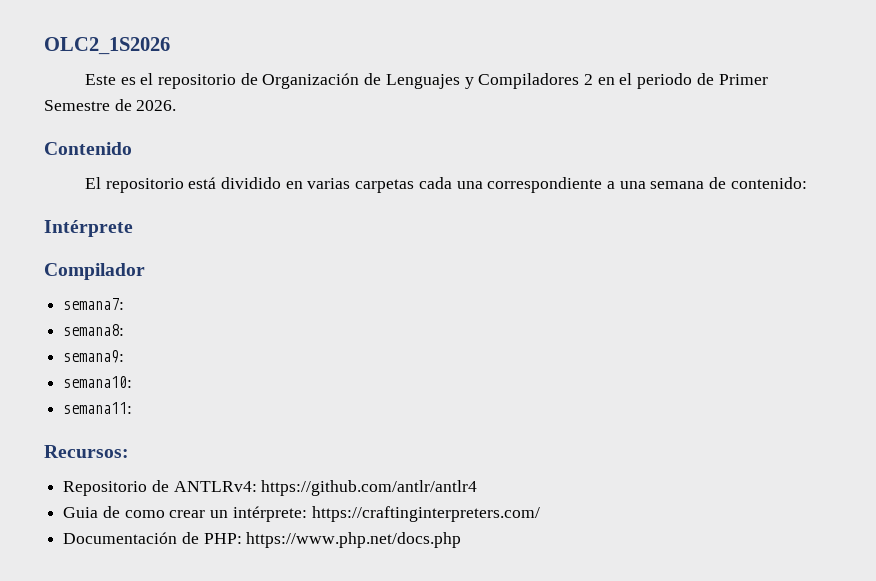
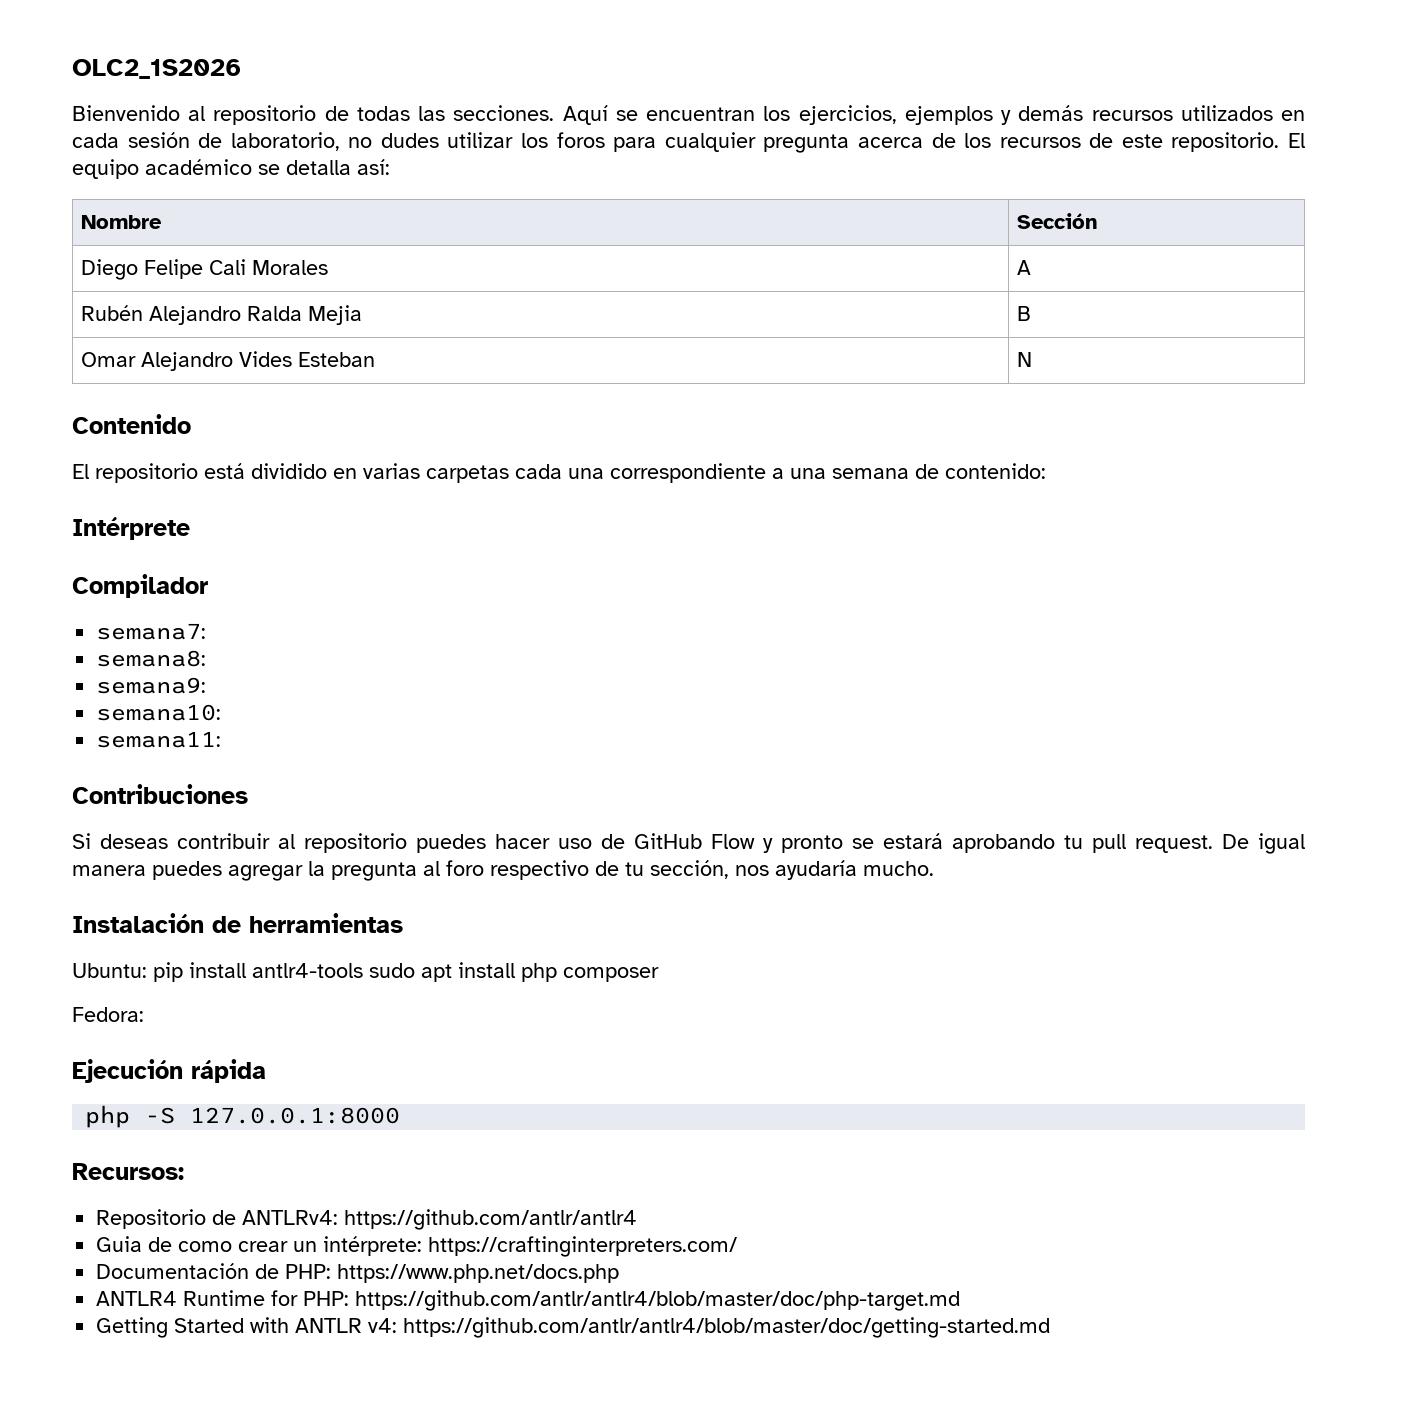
- Este es el repositorio de Organización de Lenguajes y Compiladores 2 en el periodo de Primer Semestre de 2026.
+ Bienvenido al repositorio de todas las secciones. Aquí se encuentran los ejercicios, ejemplos y demás recursos utilizados en cada sesión de laboratorio, no dudes utilizar los foros para cualquier pregunta acerca de los recursos de este repositorio. El equipo académico se detalla así:
+ Nombre | Sección
+ Diego Felipe Cali Morales | A
+ Rubén Alejandro Ralda Mejia | B
+ Omar Alejandro Vides Esteban | N
+ Contribuciones
+ Si deseas contribuir al repositorio puedes hacer uso de GitHub Flow y pronto se estará aprobando tu pull request. De igual manera puedes agregar la pregunta al foro respectivo de tu sección, nos ayudaría mucho.
+ Instalación de herramientas
+ Ubuntu: pip install antlr4-tools sudo apt install php composer
+ Fedora:
+ Ejecución rápida
+ php -S 127.0.0.1:8000
+ ANTLR4 Runtime for PHP: https://github.com/antlr/antlr4/blob/master/doc/php-target.md
+ Getting Started with ANTLR v4: https://github.com/antlr/antlr4/blob/master/doc/getting-started.md

